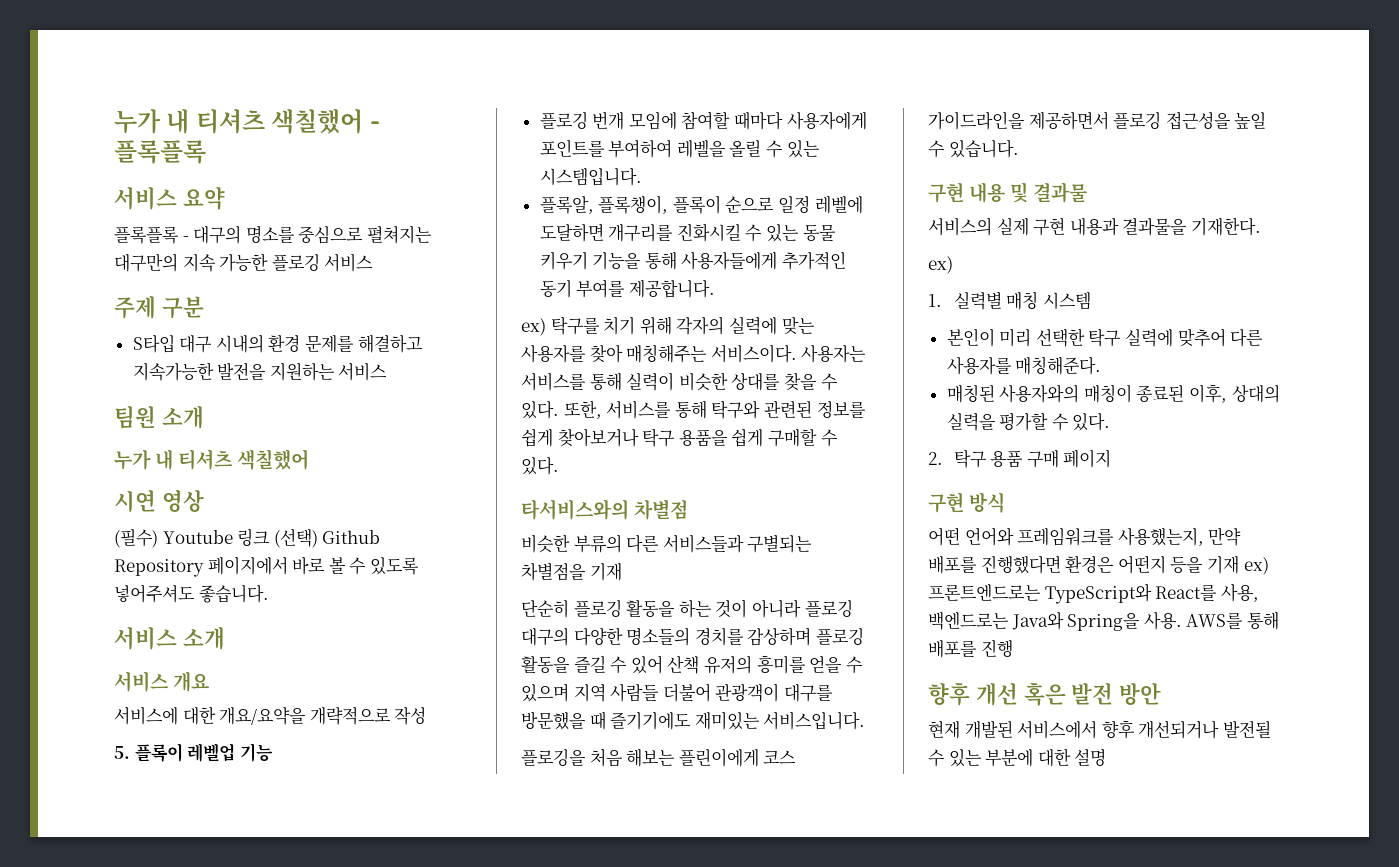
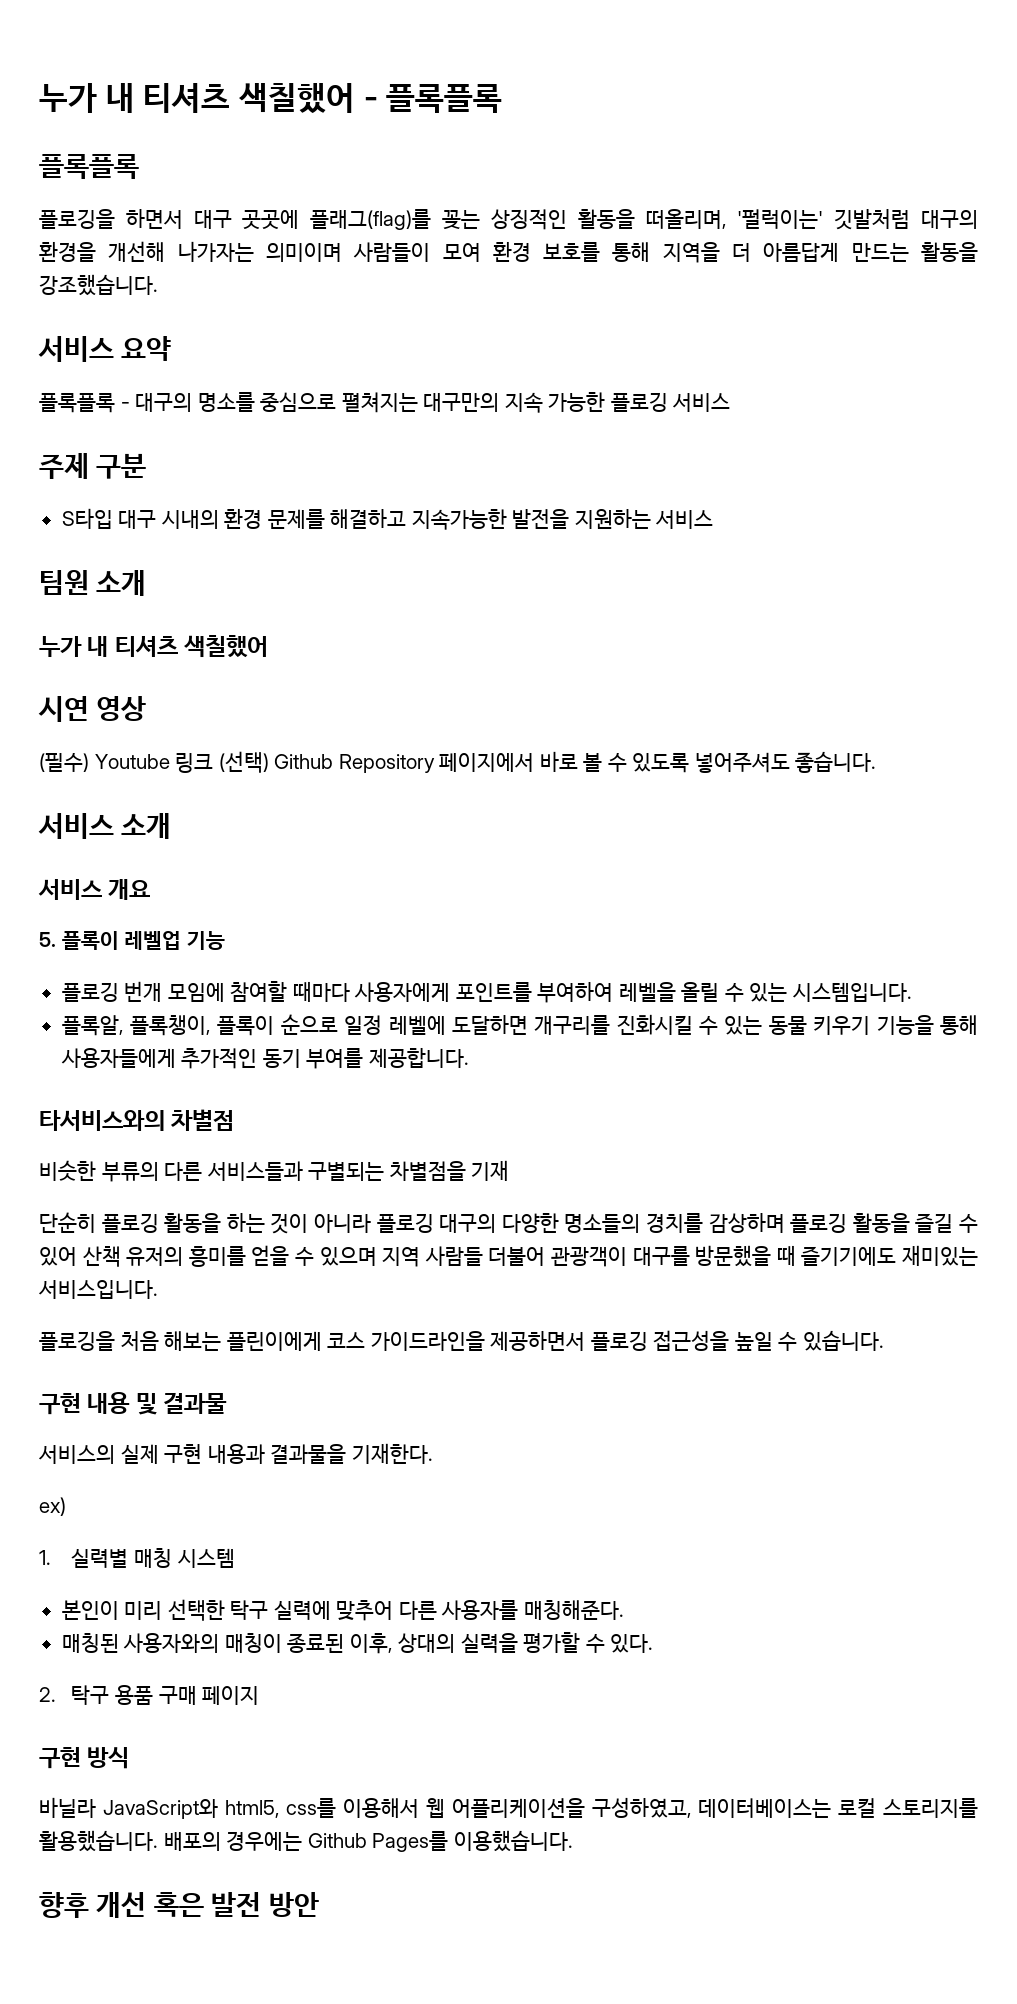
  누가 내 티셔츠 색칠했어 - 플록플록
+ 플록플록
+ 플로깅을 하면서 대구 곳곳에 플래그(flag)를 꽂는 상징적인 활동을 떠올리며, '펄럭이는' 깃발처럼 대구의 환경을 개선해 나가자는 의미이며 사람들이 모여 환경 보호를 통해 지역을 더 아름답게 만드는 활동을 강조했습니다.
- 서비스에 대한 개요/요약을 개략적으로 작성
- ex) 탁구를 치기 위해 각자의 실력에 맞는 사용자를 찾아 매칭해주는 서비스이다. 사용자는 서비스를 통해 실력이 비슷한 상대를 찾을 수 있다. 또한, 서비스를 통해 탁구와 관련된 정보를 쉽게 찾아보거나 탁구 용품을 쉽게 구매할 수 있다.
- 어떤 언어와 프레임워크를 사용했는지, 만약 배포를 진행했다면 환경은 어떤지 등을 기재 ex) 프론트엔드로는 TypeScript와 React를 사용, 백엔드로는 Java와 Spring을 사용. AWS를 통해 배포를 진행
+ 바닐라 JavaScript와 html5, css를 이용해서 웹 어플리케이션을 구성하였고, 데이터베이스는 로컬 스토리지를 활용했습니다. 배포의 경우에는 Github Pages를 이용했습니다.
- 현재 개발된 서비스에서 향후 개선되거나 발전될 수 있는 부분에 대한 설명

